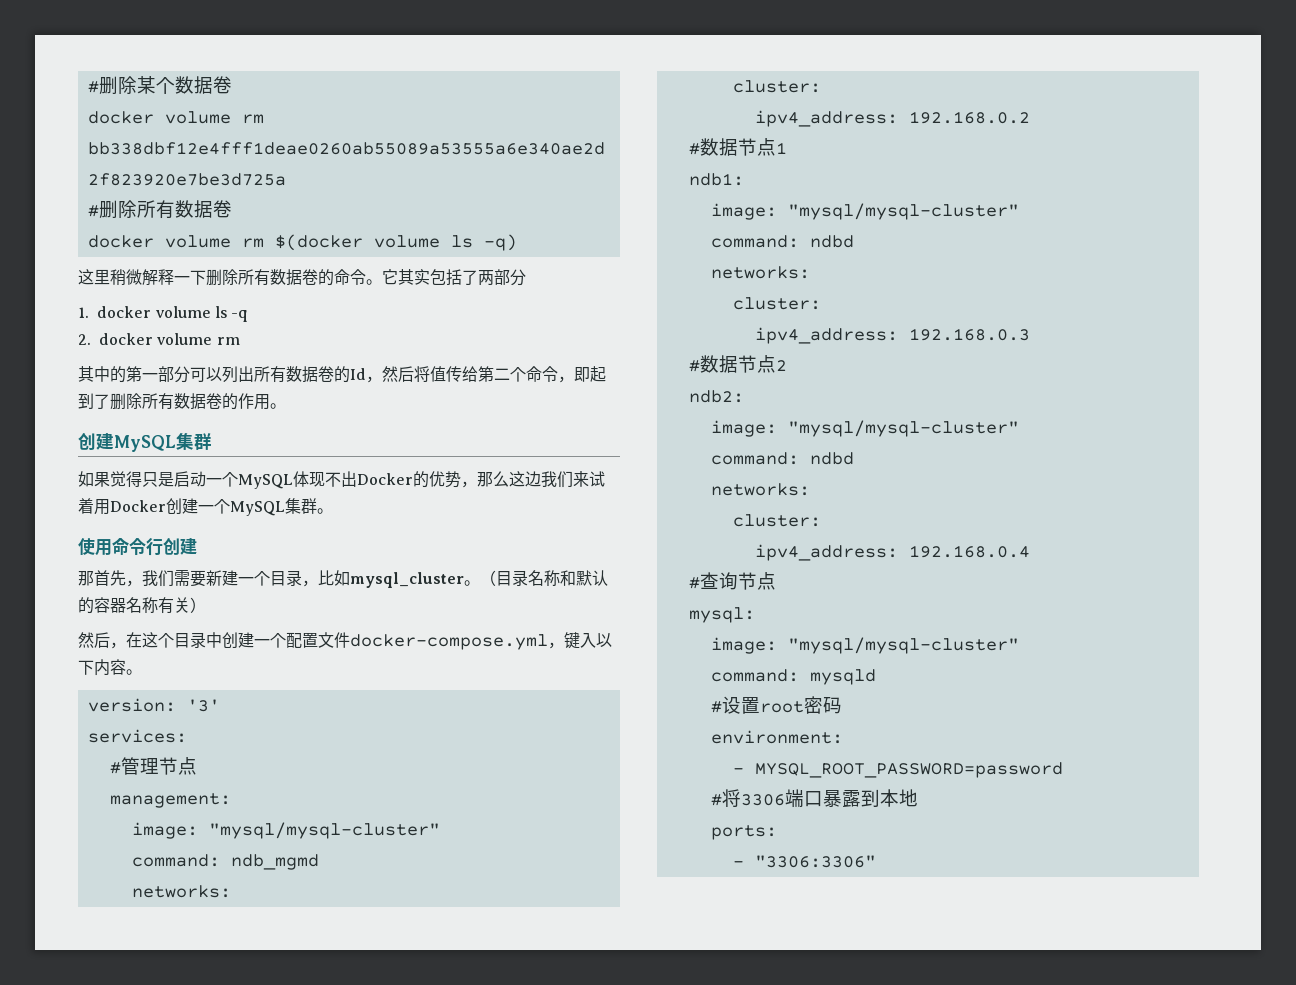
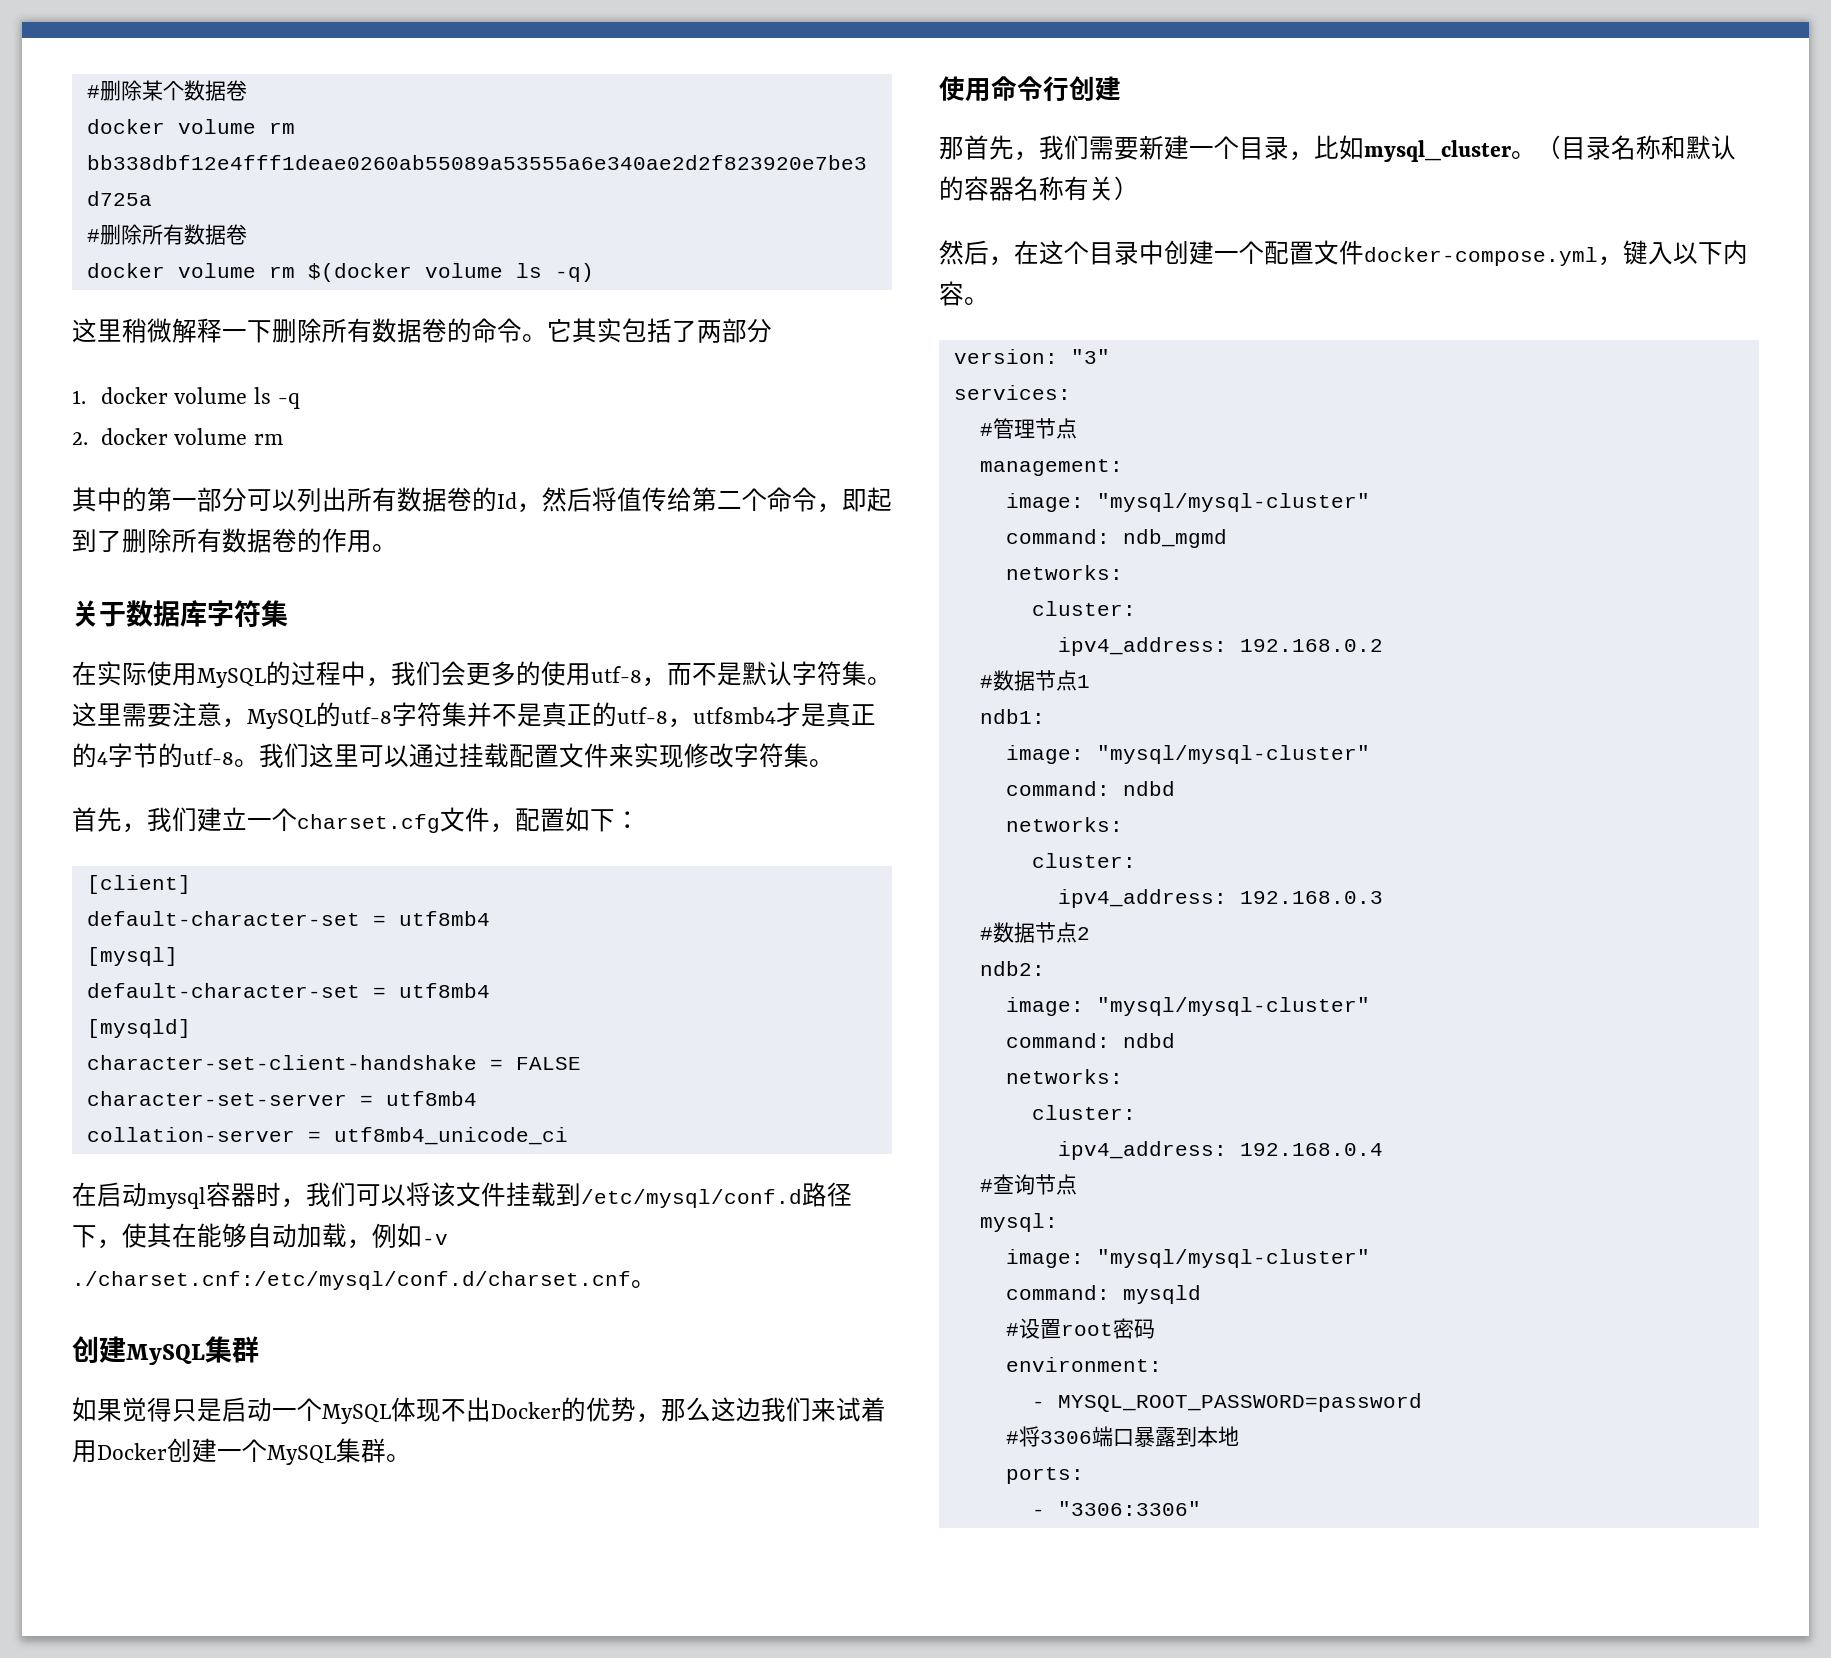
+ 关于数据库字符集
+ 在实际使用MySQL的过程中，我们会更多的使用utf-8，而不是默认字符集。这里需要注意，MySQL的utf-8字符集并不是真正的utf-8，utf8mb4才是真正的4字节的utf-8。我们这里可以通过挂载配置文件来实现修改字符集。
+ 首先，我们建立一个charset.cfg文件，配置如下：
+ [client]
+ default-character-set = utf8mb4
+ [mysql]
+ default-character-set = utf8mb4
+ [mysqld]
+ character-set-client-handshake = FALSE
+ character-set-server = utf8mb4
+ collation-server = utf8mb4_unicode_ci
+ 在启动mysql容器时，我们可以将该文件挂载到/etc/mysql/conf.d路径下，使其在能够自动加载，例如-v ./charset.cnf:/etc/mysql/conf.d/charset.cnf。
- version: '3'
+ version: "3"

